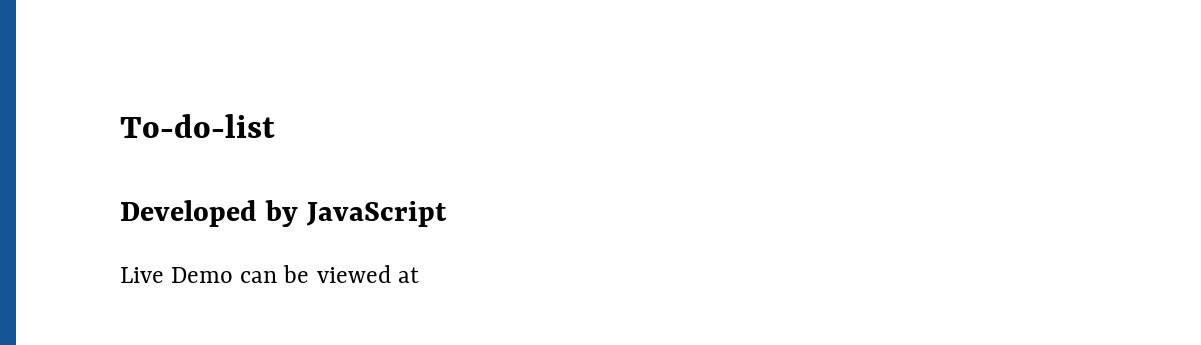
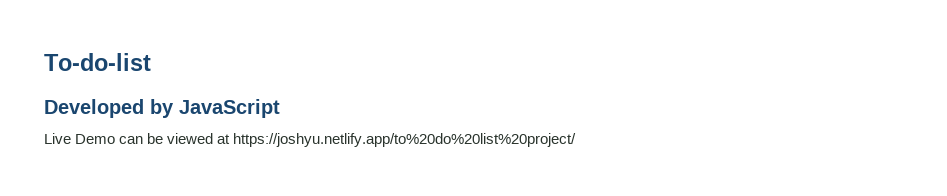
- Live Demo can be viewed at
+ Live Demo can be viewed at https://joshyu.netlify.app/to%20do%20list%20project/

